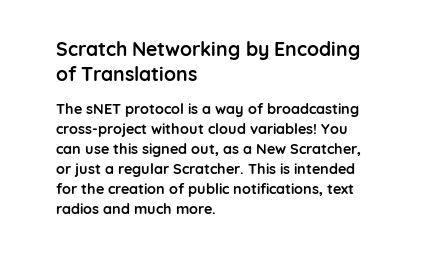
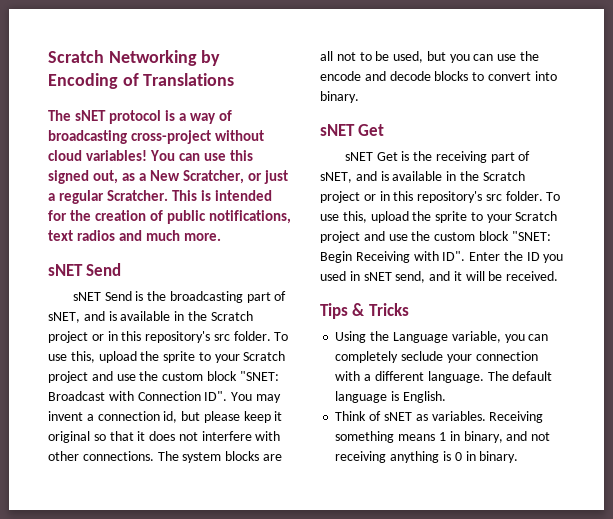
  This is intended for the creation of public notifications, text radios and much more.
+ sNET Send
+ sNET Send is the broadcasting part of sNET, and is available in the Scratch project or in this repository's src folder. To use this, upload the sprite to your Scratch project and use the custom block "SNET: Broadcast with Connection ID". You may invent a connection id, but please keep it original so that it does not interfere with other connections. The system blocks are all not to be used, but you can use the encode and decode blocks to convert into binary.
+ sNET Get
+ sNET Get is the receiving part of sNET, and is available in the Scratch project or in this repository's src folder. To use this, upload the sprite to your Scratch project and use the custom block "SNET: Begin Receiving with ID". Enter the ID you used in sNET send, and it will be received.
+ Tips & Tricks
+ Using the Language variable, you can completely seclude your connection with a different language. The default language is English.
+ Think of sNET as variables. Receiving something means 1 in binary, and not receiving anything is 0 in binary.

